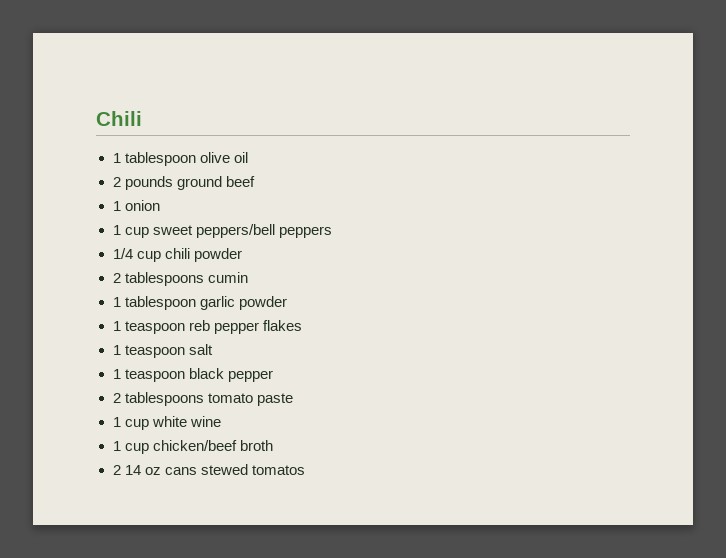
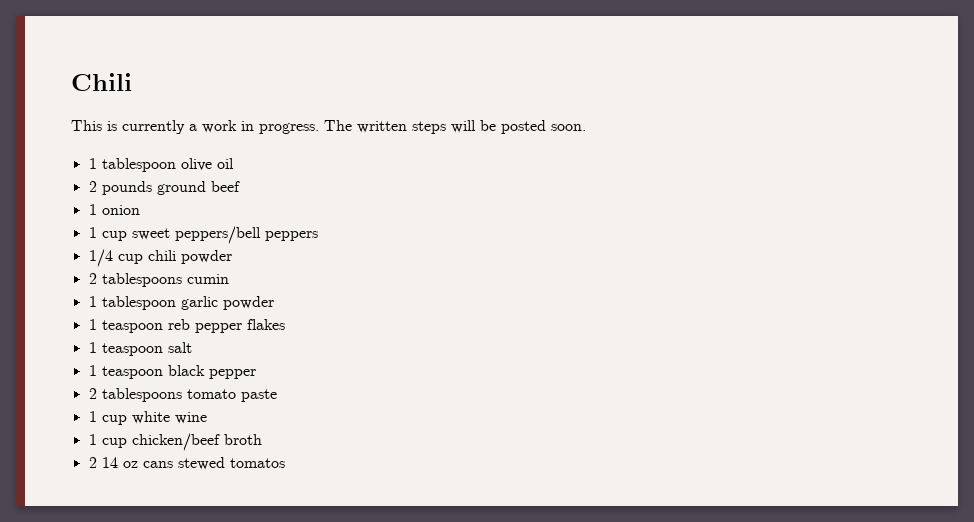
+ This is currently a work in progress. The written steps will be posted soon.

